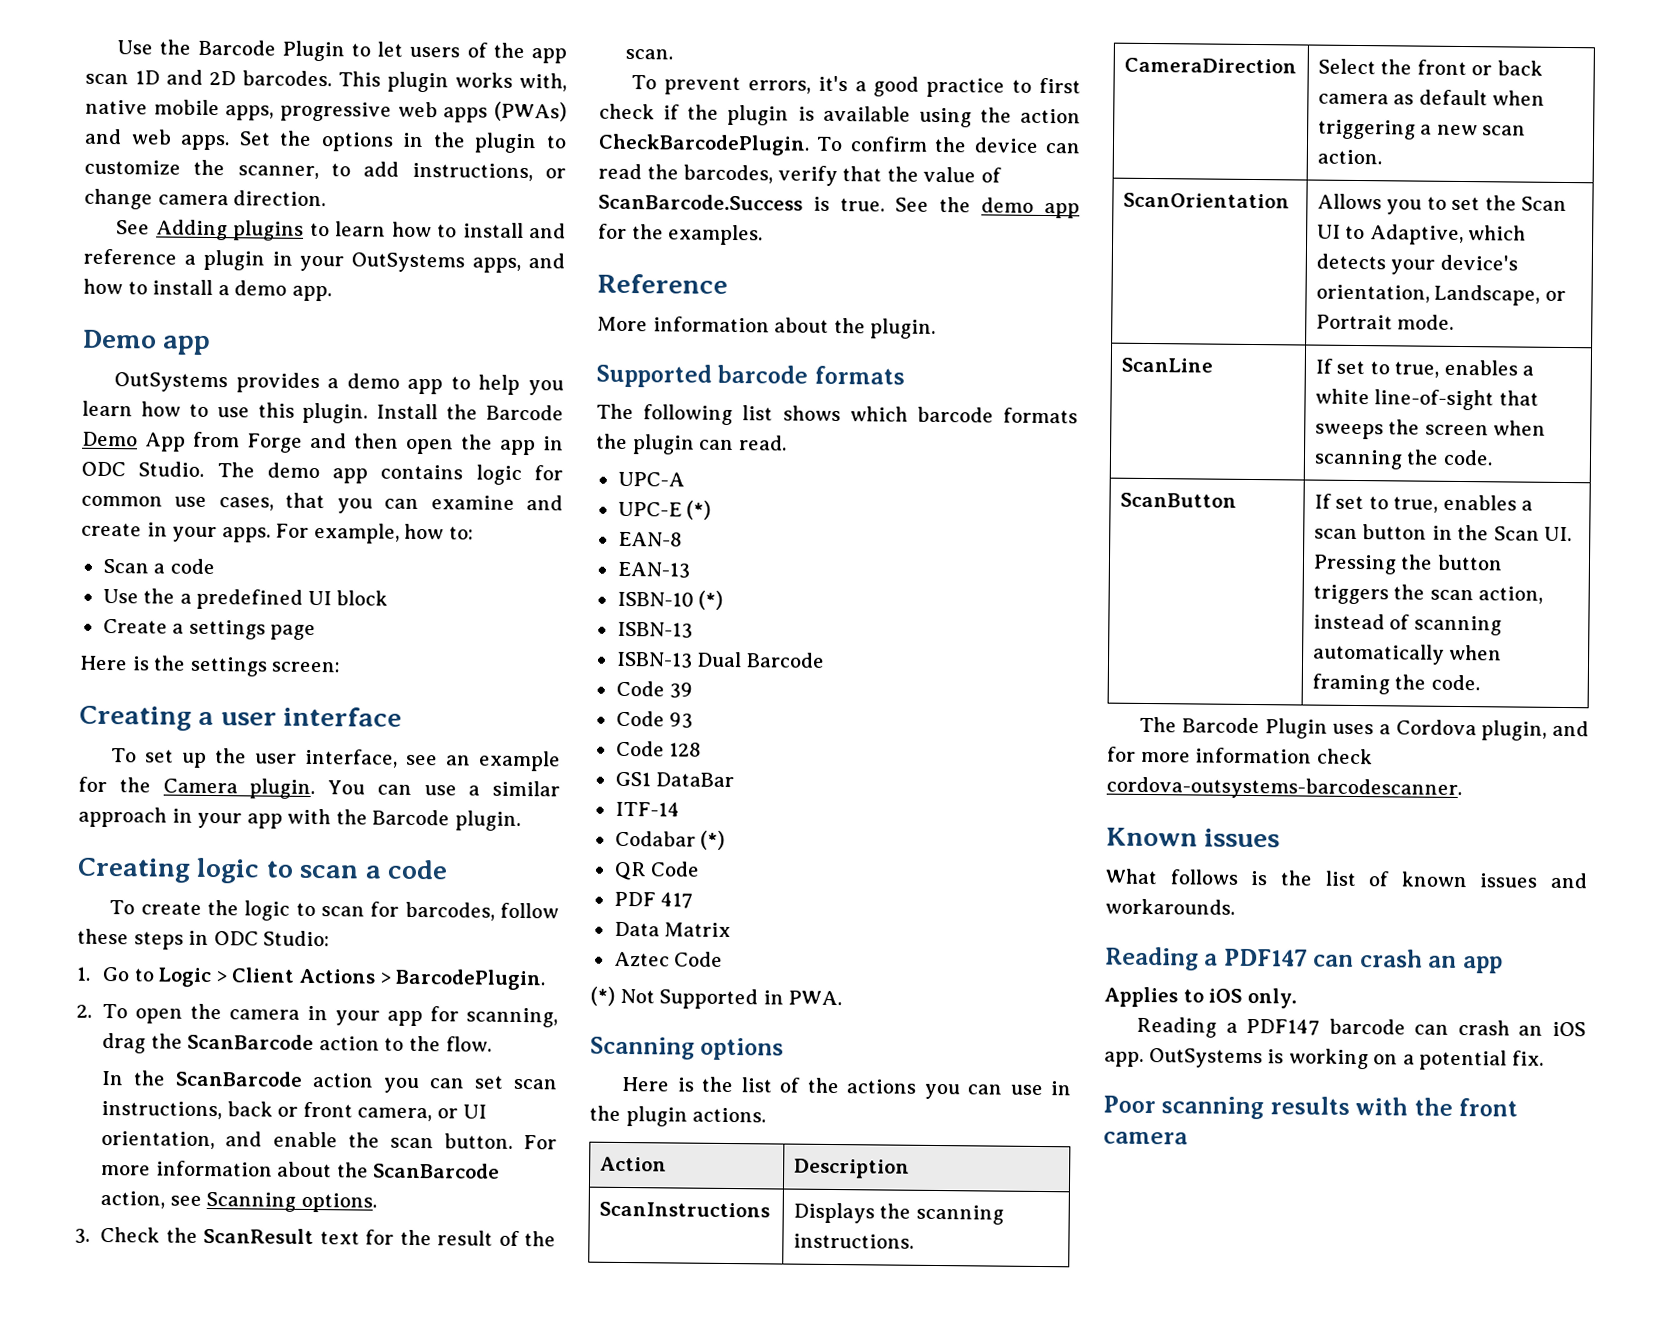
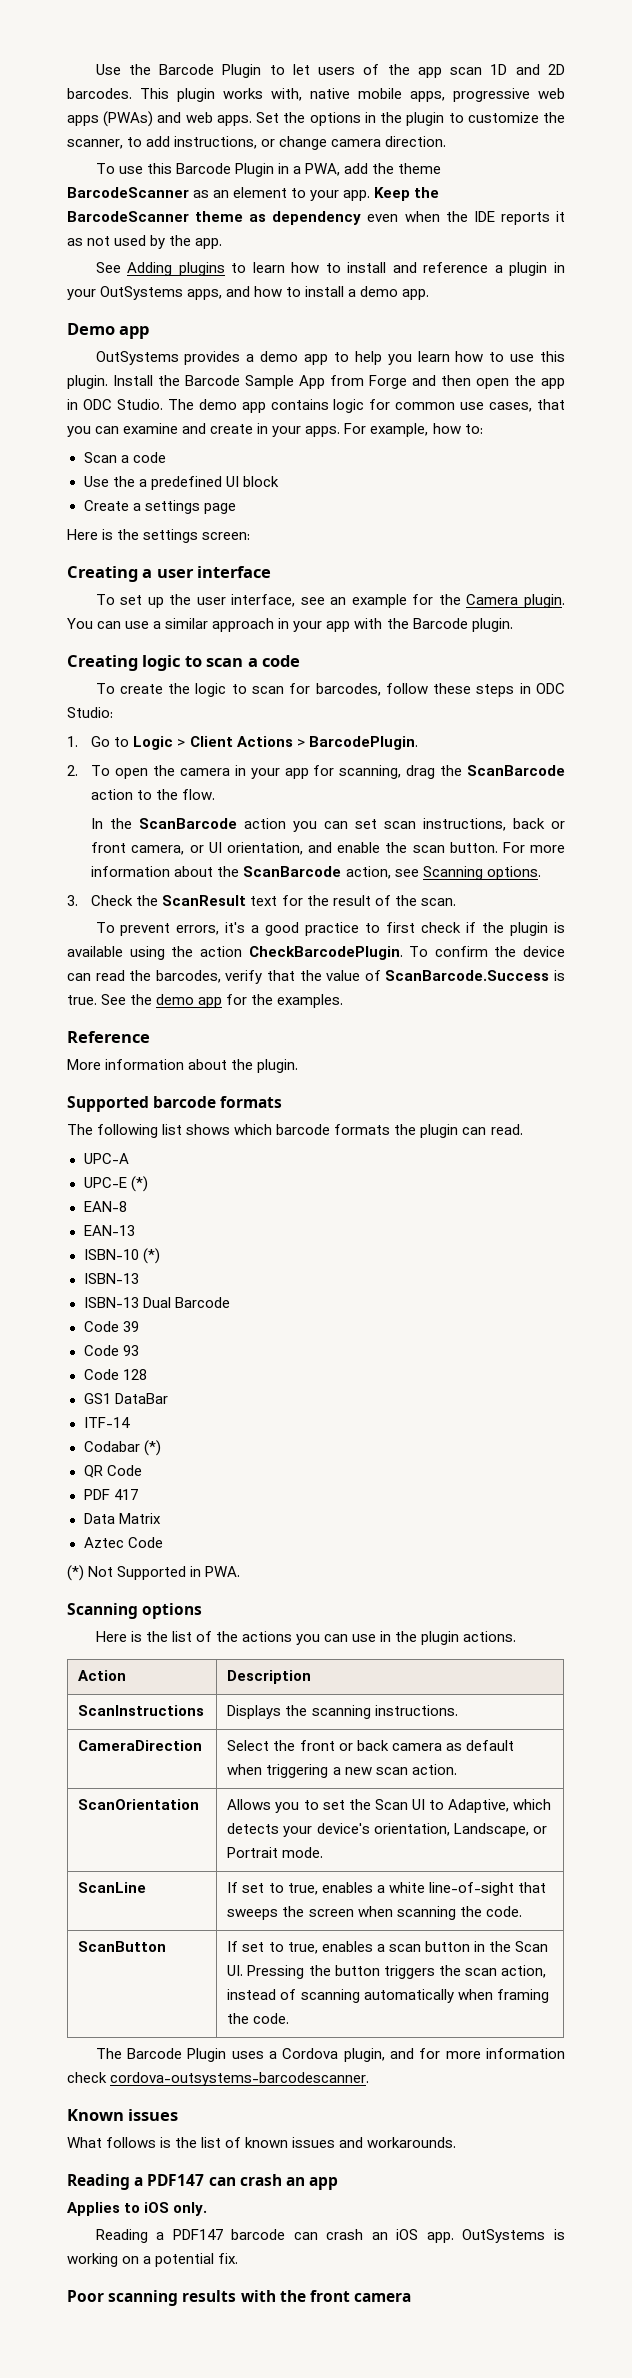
+ To use this Barcode Plugin in a PWA, add the theme BarcodeScanner as an element to your app. Keep the BarcodeScanner theme as dependency even when the IDE reports it as not used by the app.
- Install the Barcode Demo App from Forge and then open the app in ODC Studio.
+ Install the Barcode Sample App from Forge and then open the app in ODC Studio.

